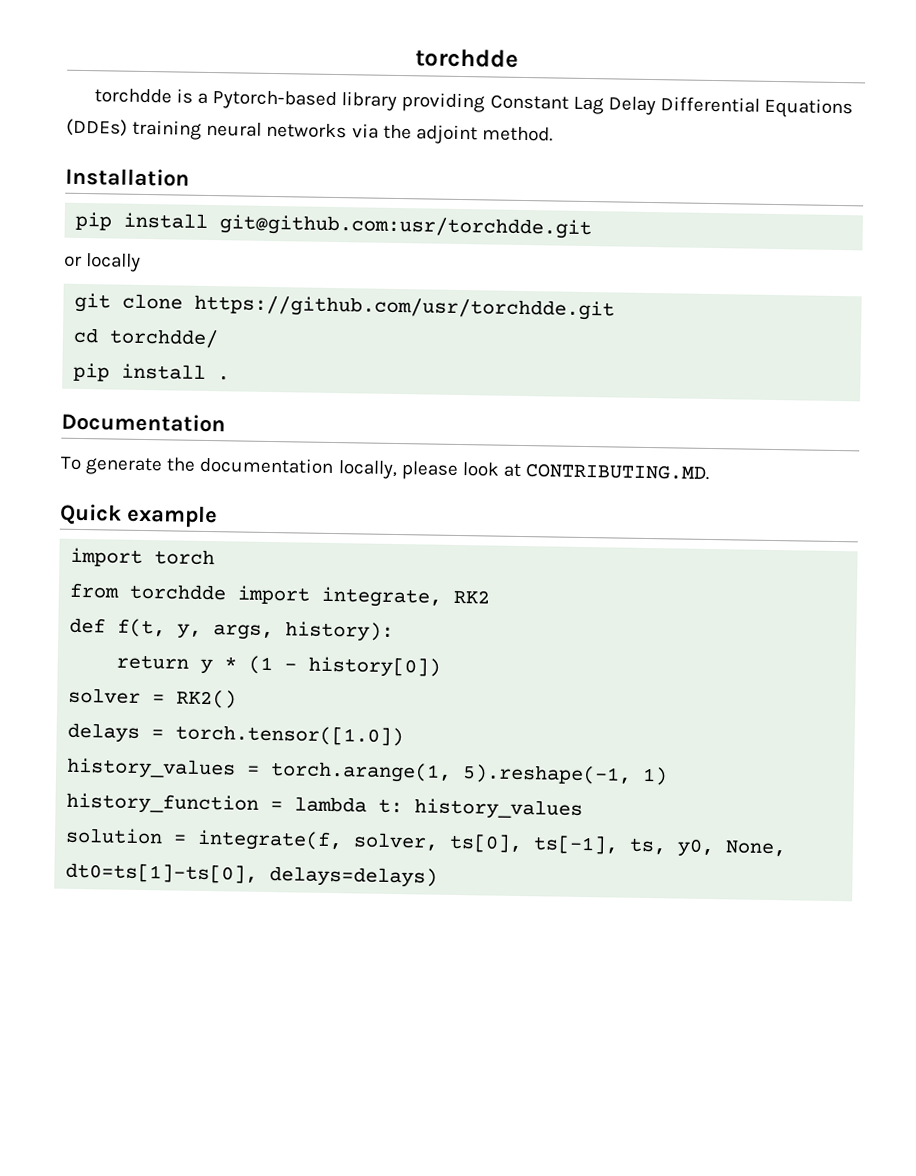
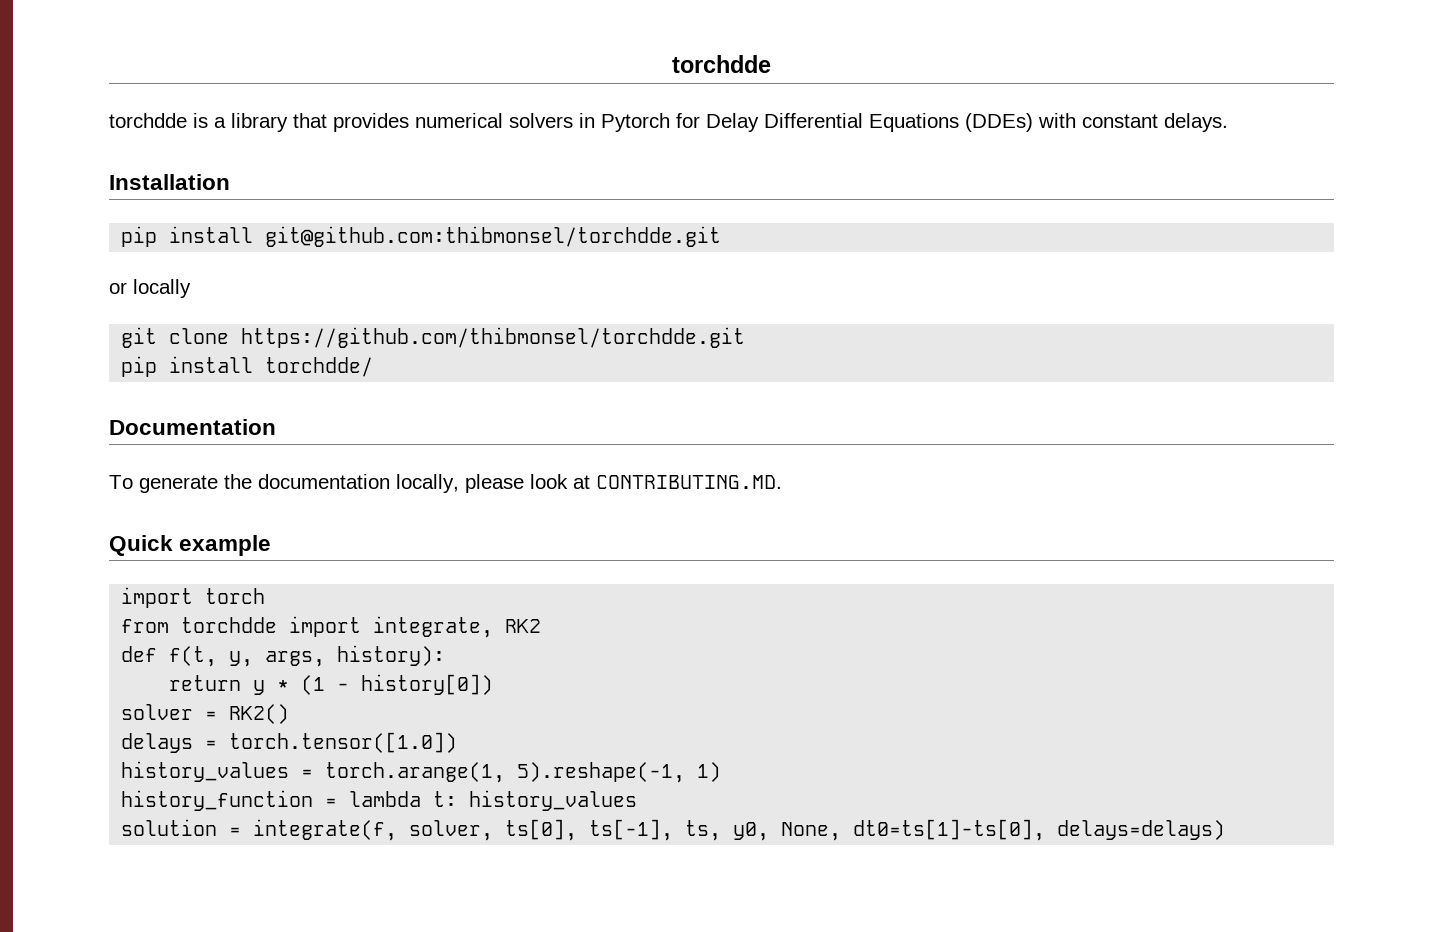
- torchdde is a Pytorch-based library providing Constant Lag Delay Differential Equations (DDEs) training neural networks via the adjoint method.
+ torchdde is a library that provides numerical solvers in Pytorch for Delay Differential Equations (DDEs) with constant delays.
- pip install git@github.com:usr/torchdde.git
+ pip install git@github.com:thibmonsel/torchdde.git
- git clone https://github.com/usr/torchdde.git
- cd torchdde/
- pip install .
+ git clone https://github.com/thibmonsel/torchdde.git
+ pip install torchdde/

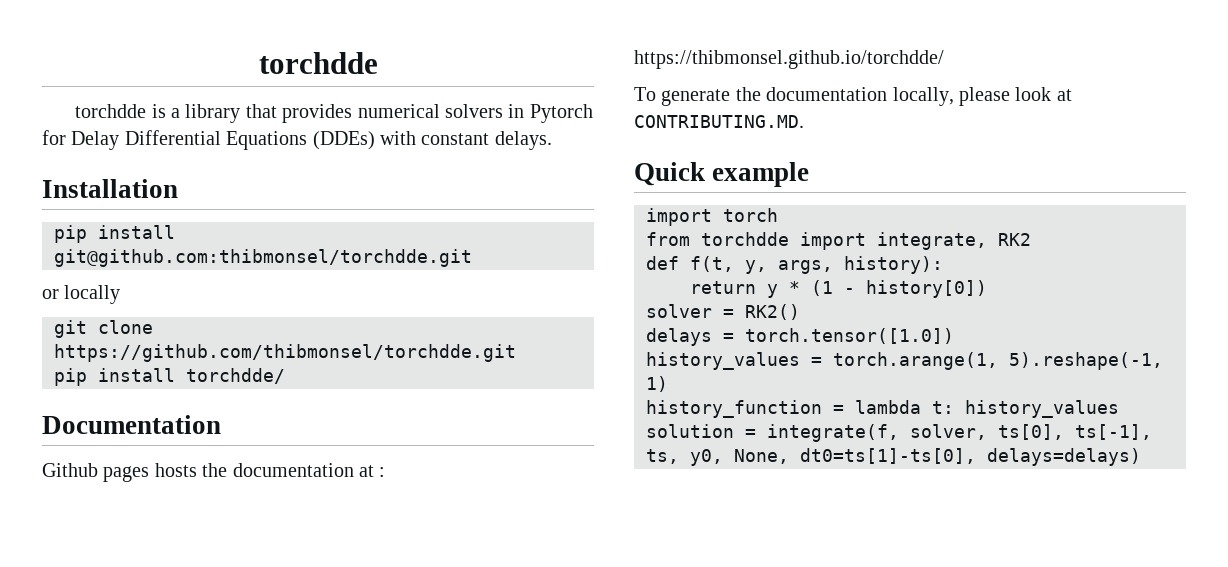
+ Github pages hosts the documentation at : https://thibmonsel.github.io/torchdde/

